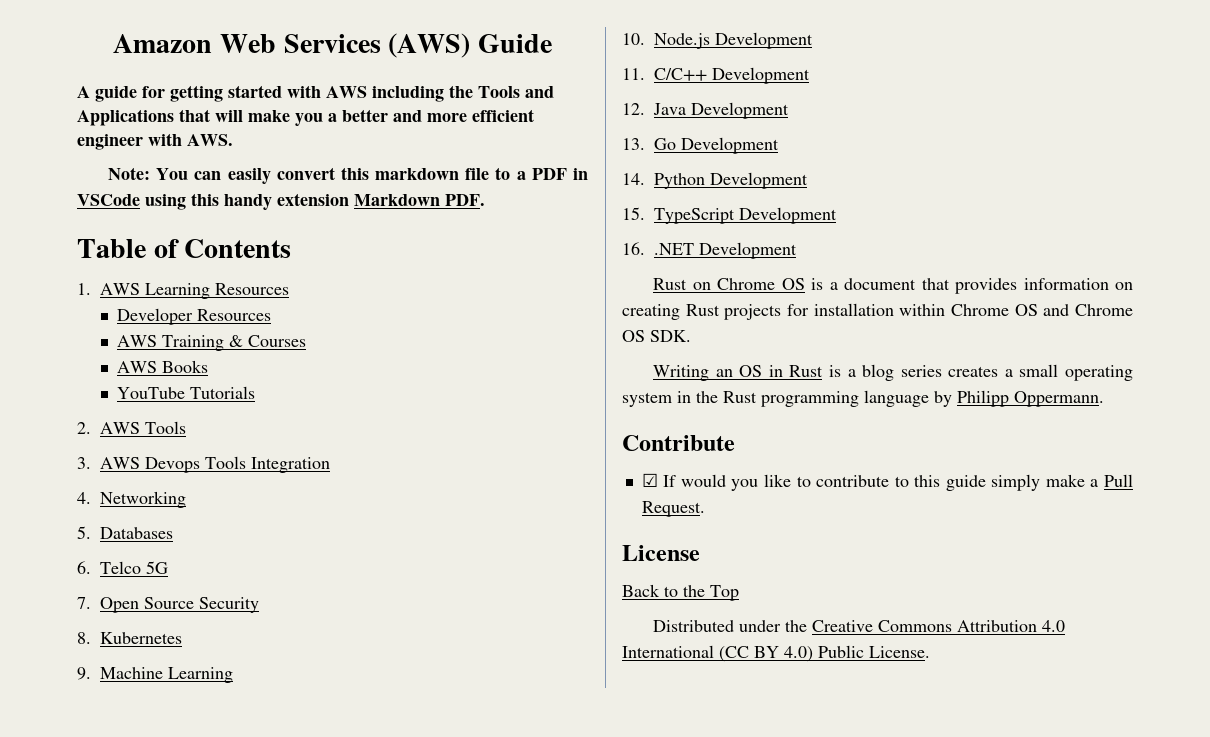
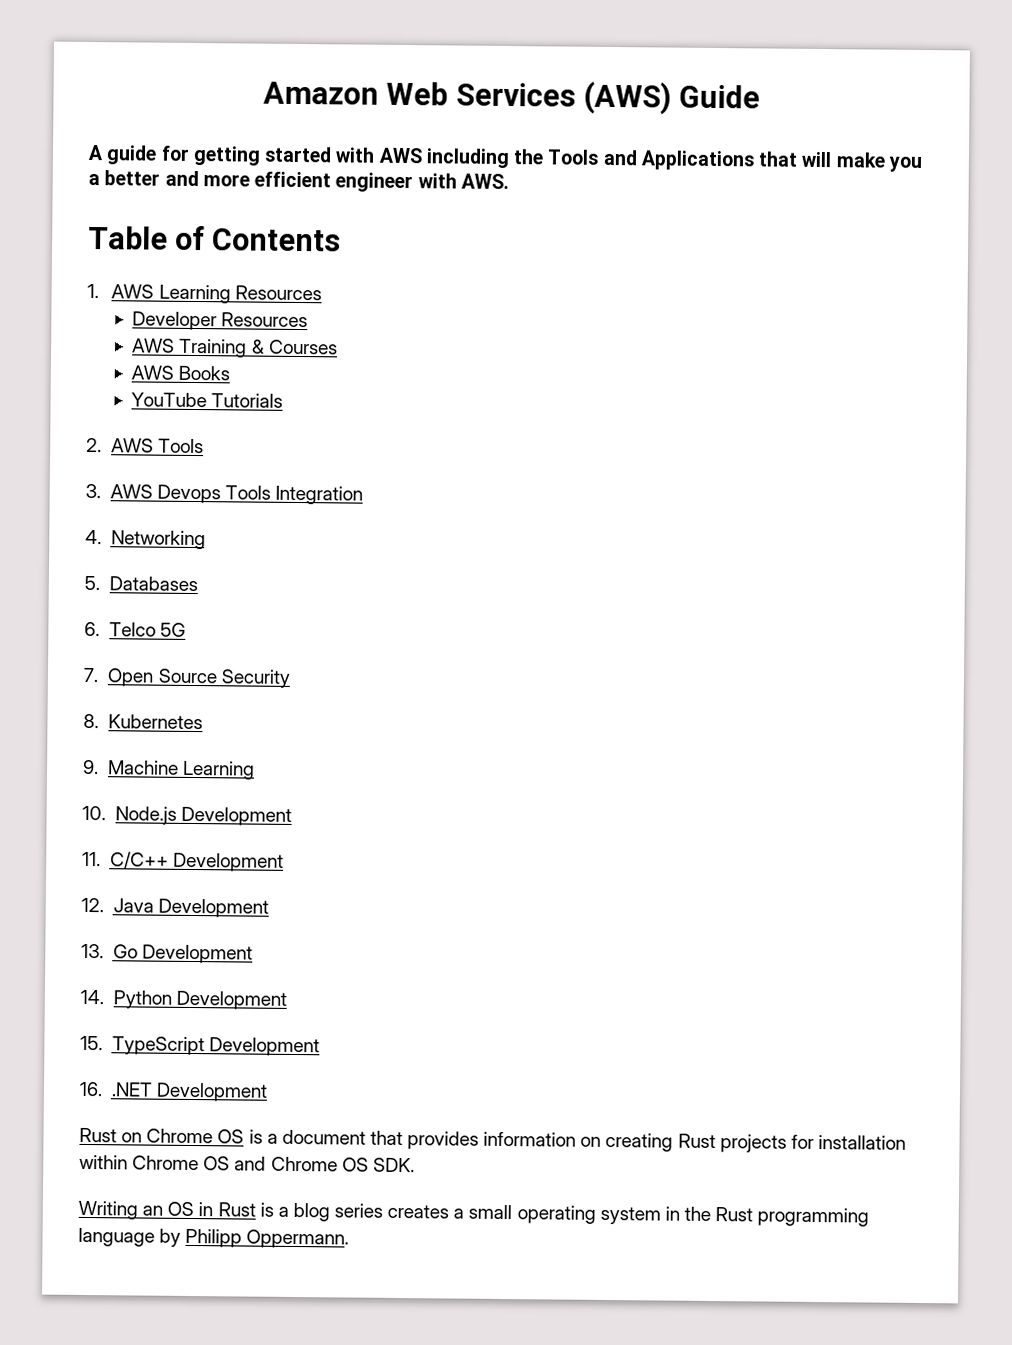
- Note: You can easily convert this markdown file to a PDF in VSCode using this handy extension Markdown PDF.
- Contribute
- ☑ If would you like to contribute to this guide simply make a Pull Request.
- License
- Back to the Top
- Distributed under the Creative Commons Attribution 4.0 International (CC BY 4.0) Public License.

